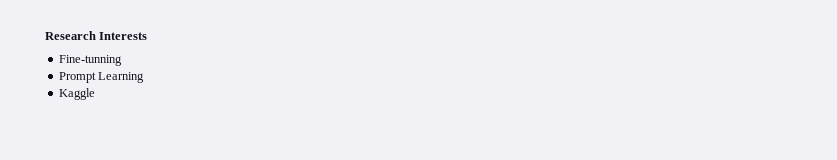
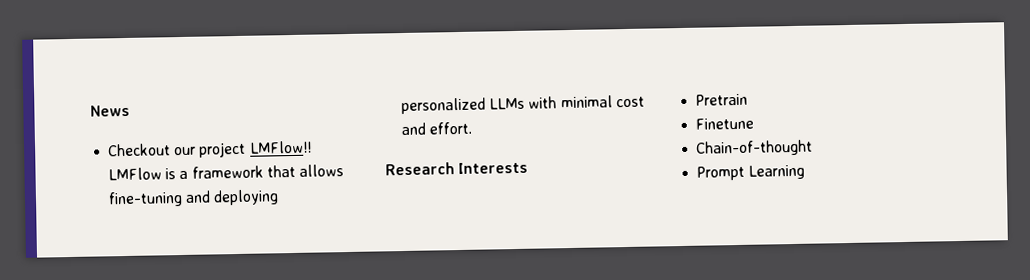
+ News
+ Checkout our project LMFlow!! LMFlow is a framework that allows fine-tuning and deploying personalized LLMs with minimal cost and effort.
- Fine-tunning
+ Pretrain
+ Finetune
+ Chain-of-thought
- Kaggle

